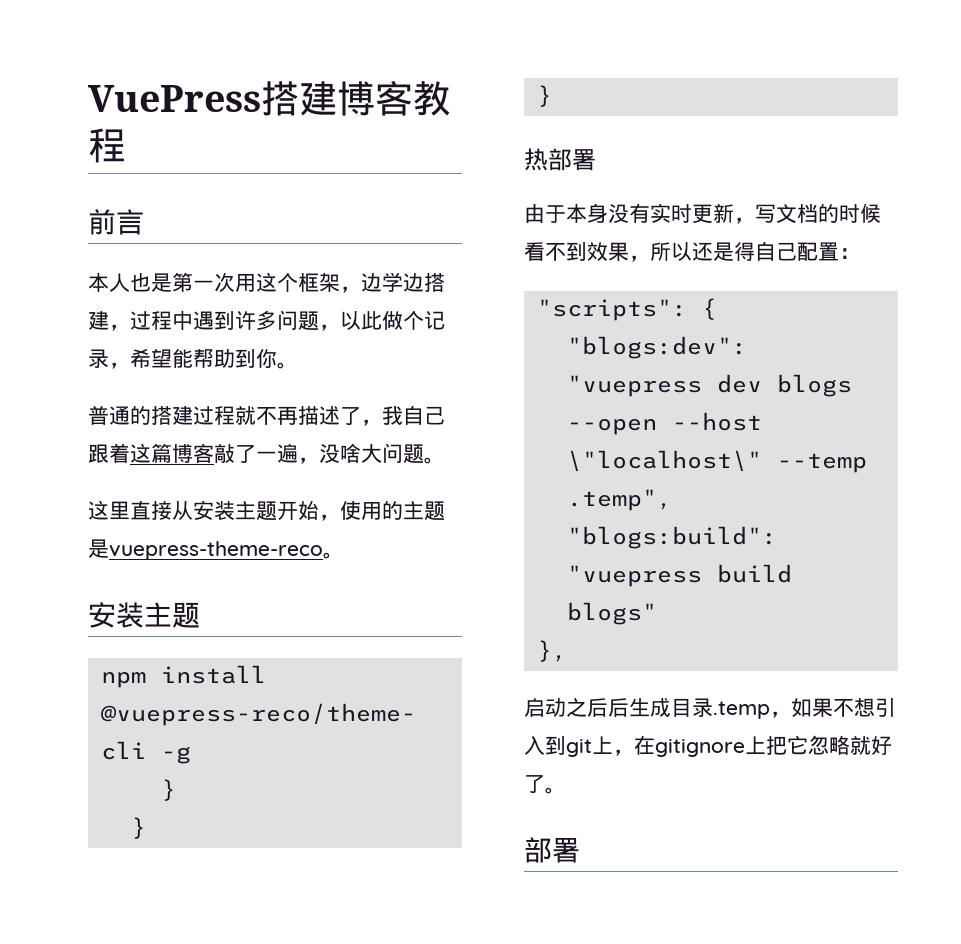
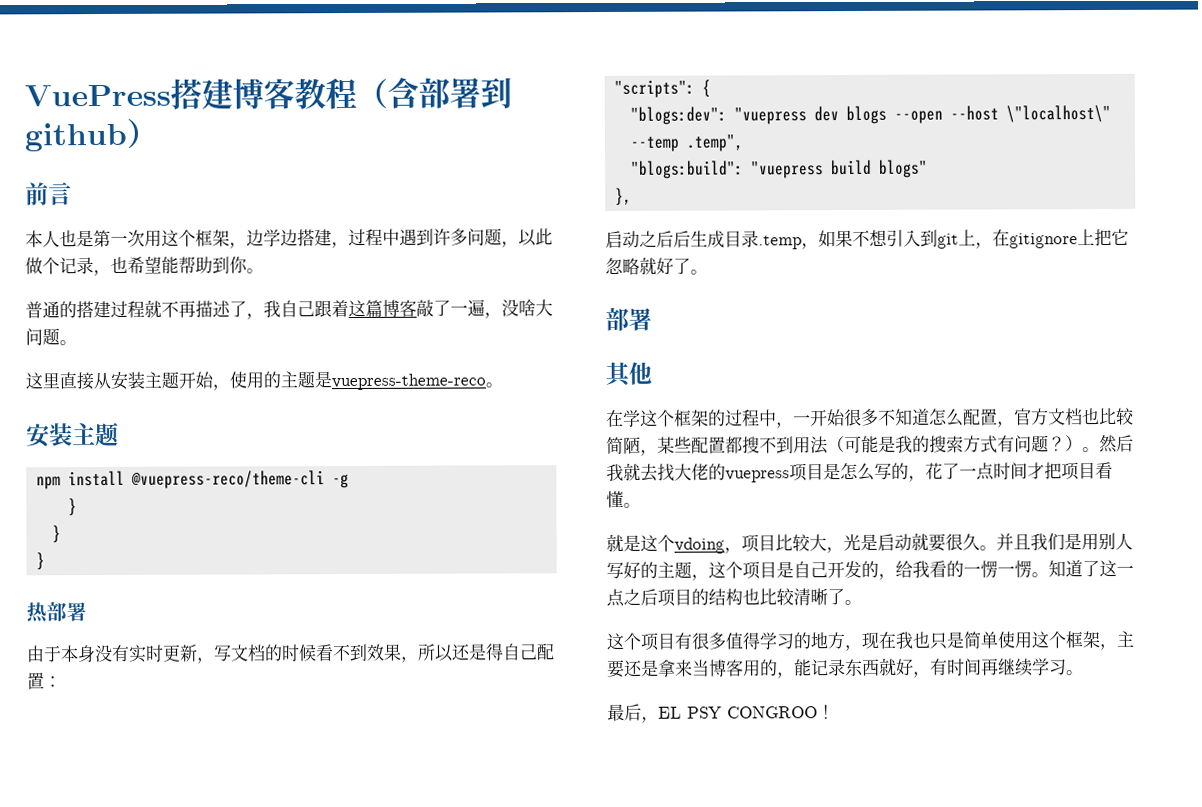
- VuePress搭建博客教程
+ VuePress搭建博客教程（含部署到github）
- 本人也是第一次用这个框架，边学边搭建，过程中遇到许多问题，以此做个记录，希望能帮助到你。
+ 本人也是第一次用这个框架，边学边搭建，过程中遇到许多问题，以此做个记录，也希望能帮助到你。
+ 其他
+ 在学这个框架的过程中，一开始很多不知道怎么配置，官方文档也比较简陋，某些配置都搜不到用法（可能是我的搜索方式有问题？）。然后我就去找大佬的vuepress项目是怎么写的，花了一点时间才把项目看懂。
+ 就是这个vdoing，项目比较大，光是启动就要很久。并且我们是用别人写好的主题，这个项目是自己开发的，给我看的一愣一愣。知道了这一点之后项目的结构也比较清晰了。
+ 这个项目有很多值得学习的地方，现在我也只是简单使用这个框架，主要还是拿来当博客用的，能记录东西就好，有时间再继续学习。
+ 最后，EL PSY CONGROO！

